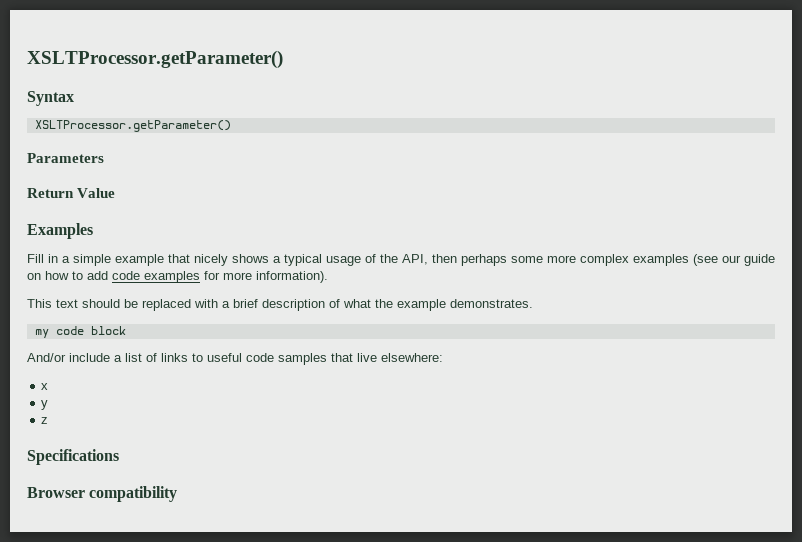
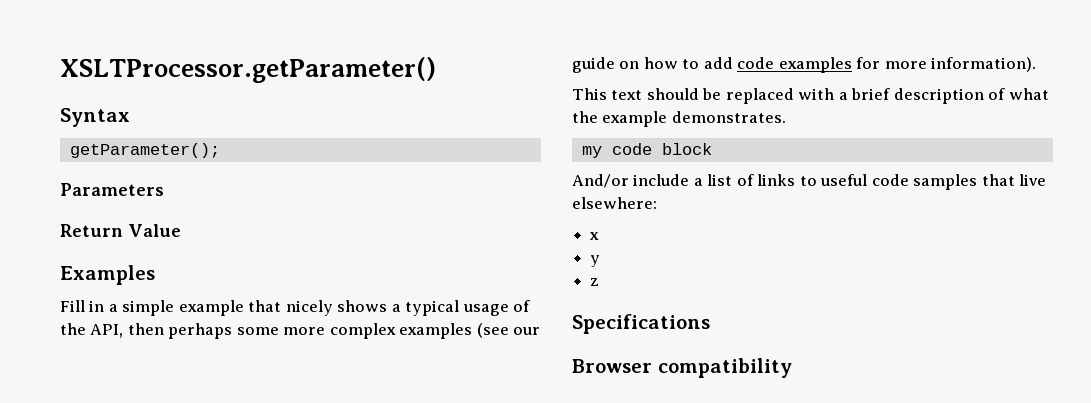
  Syntax
- XSLTProcessor.getParameter()
+ getParameter();

